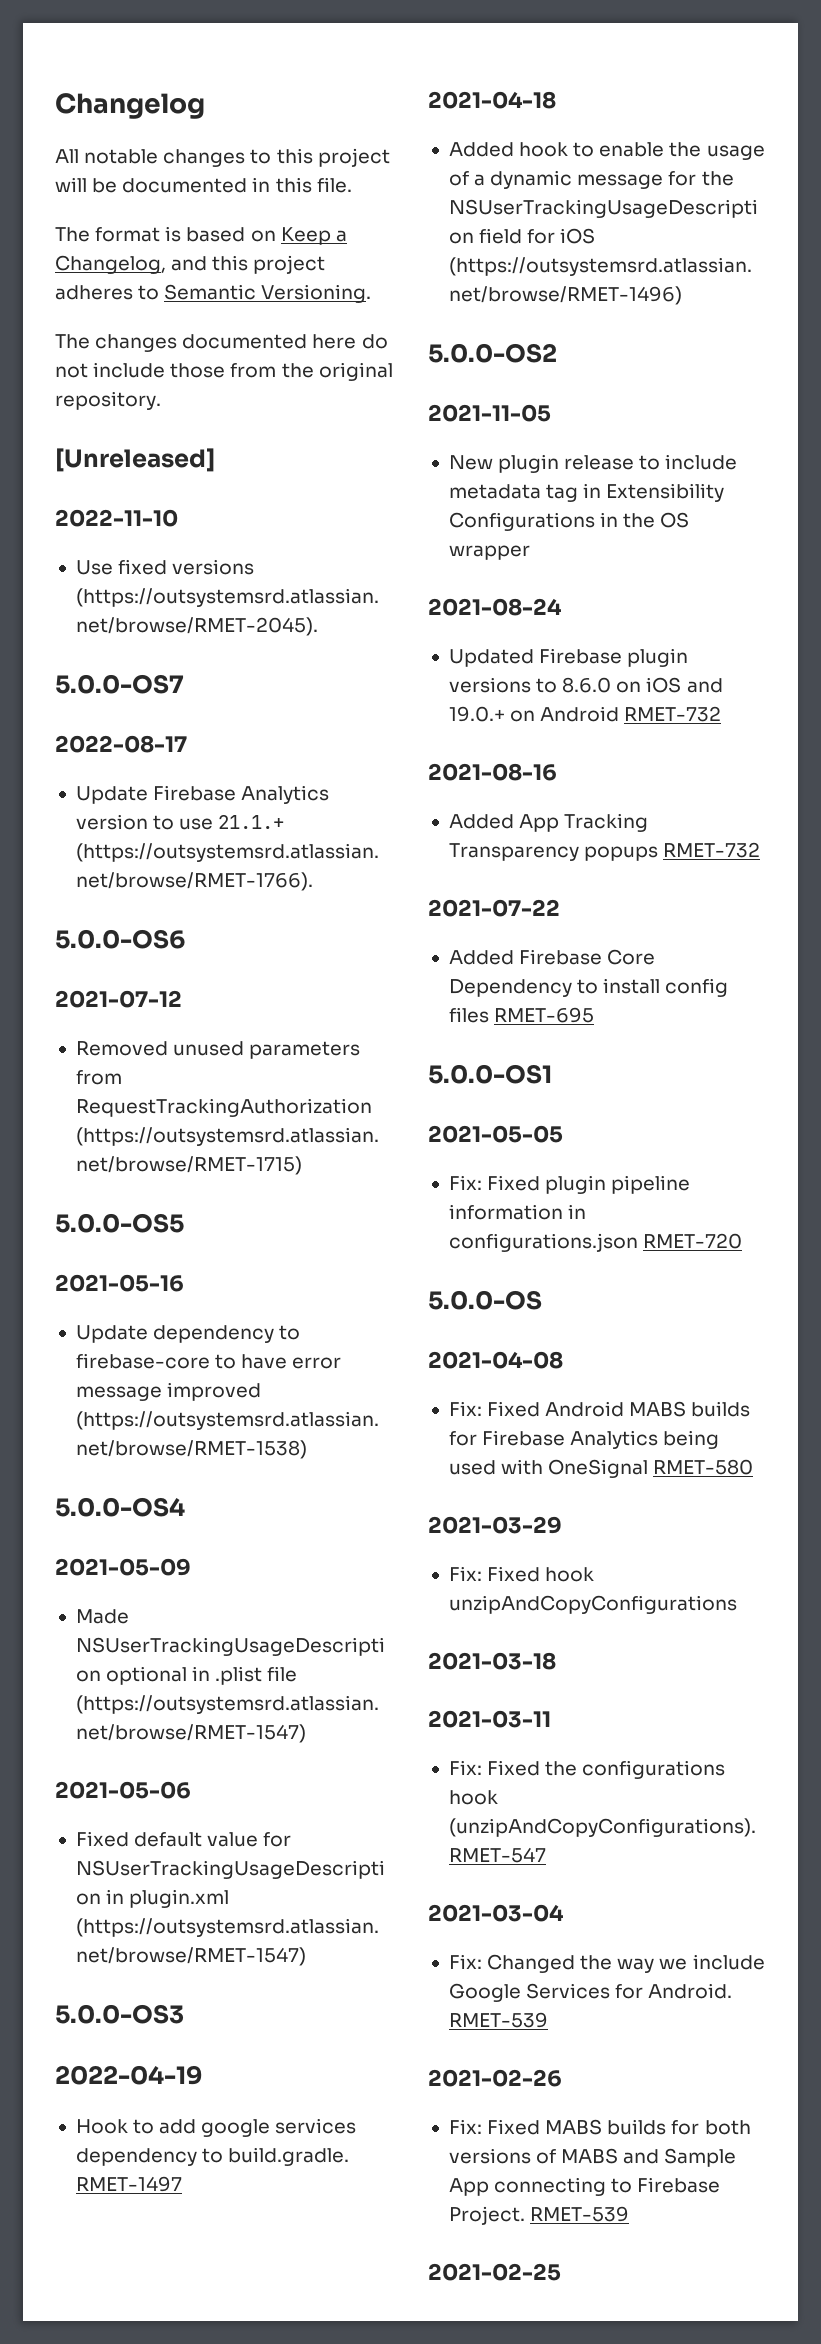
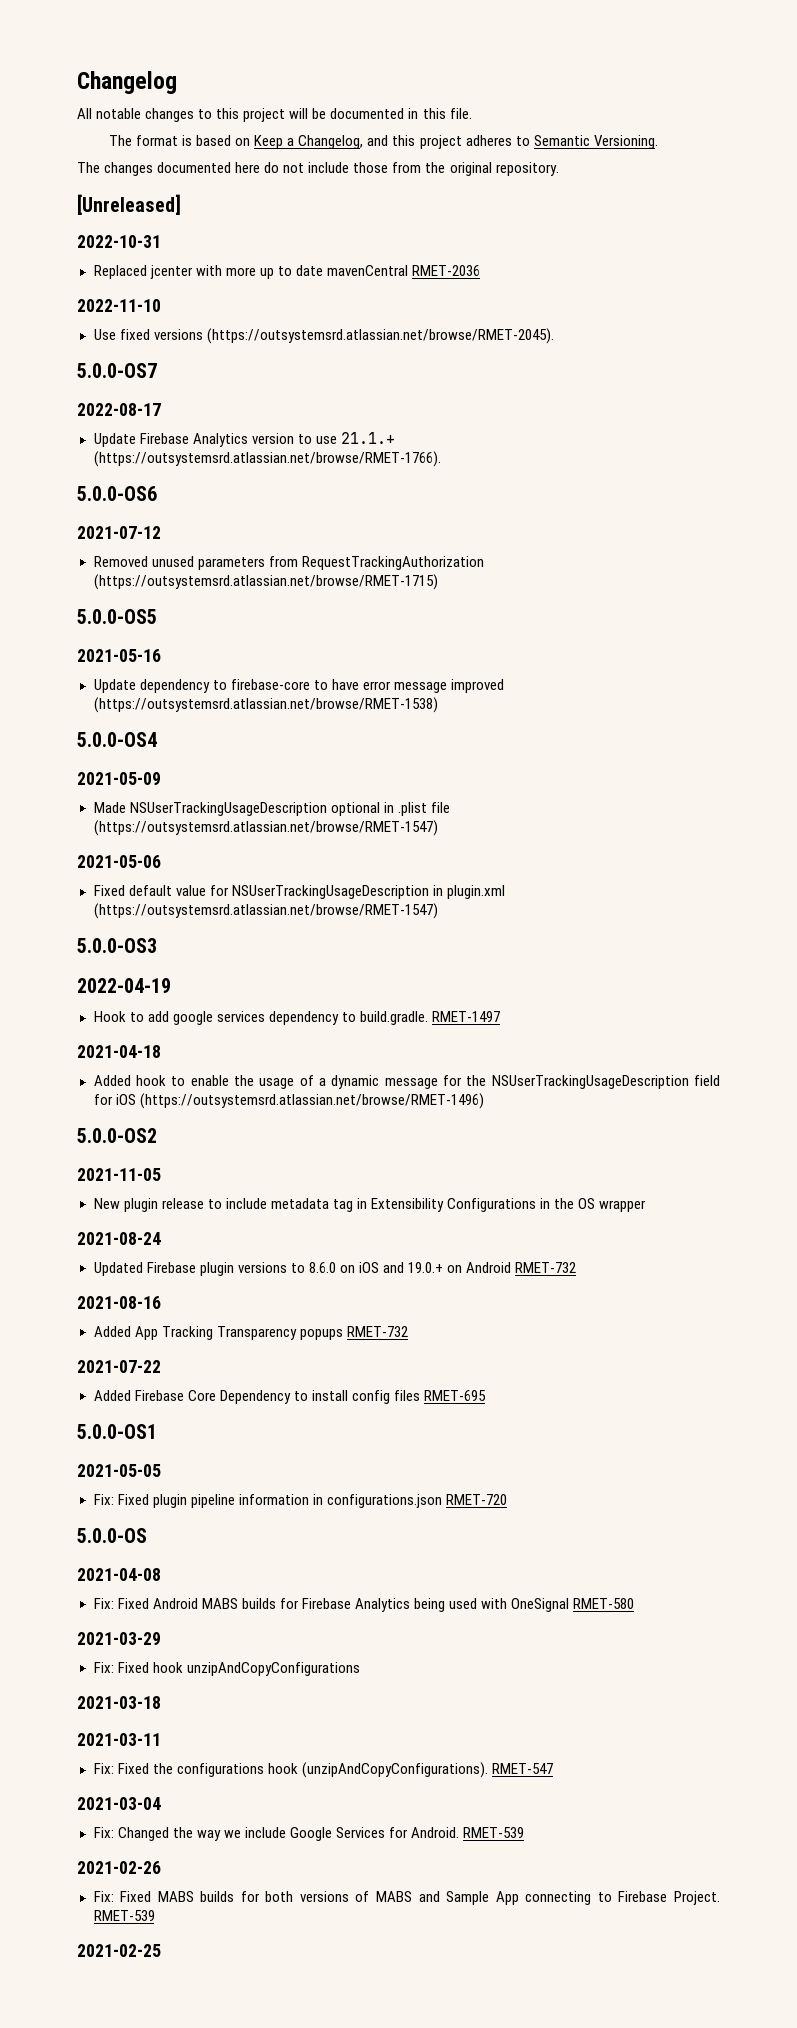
+ 2022-10-31
+ Replaced jcenter with more up to date mavenCentral RMET-2036

